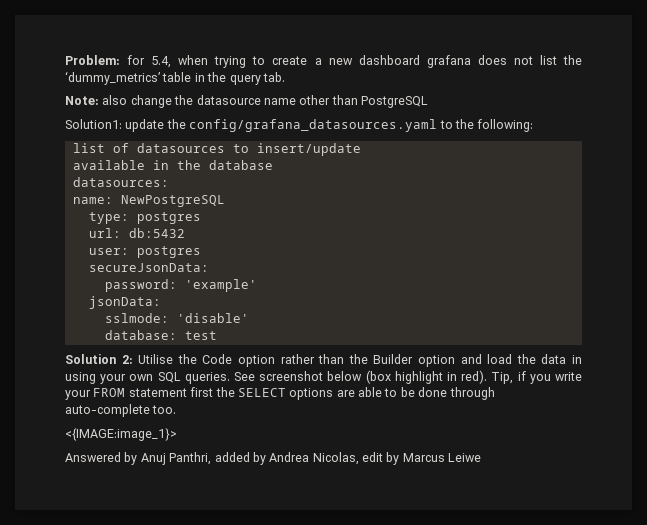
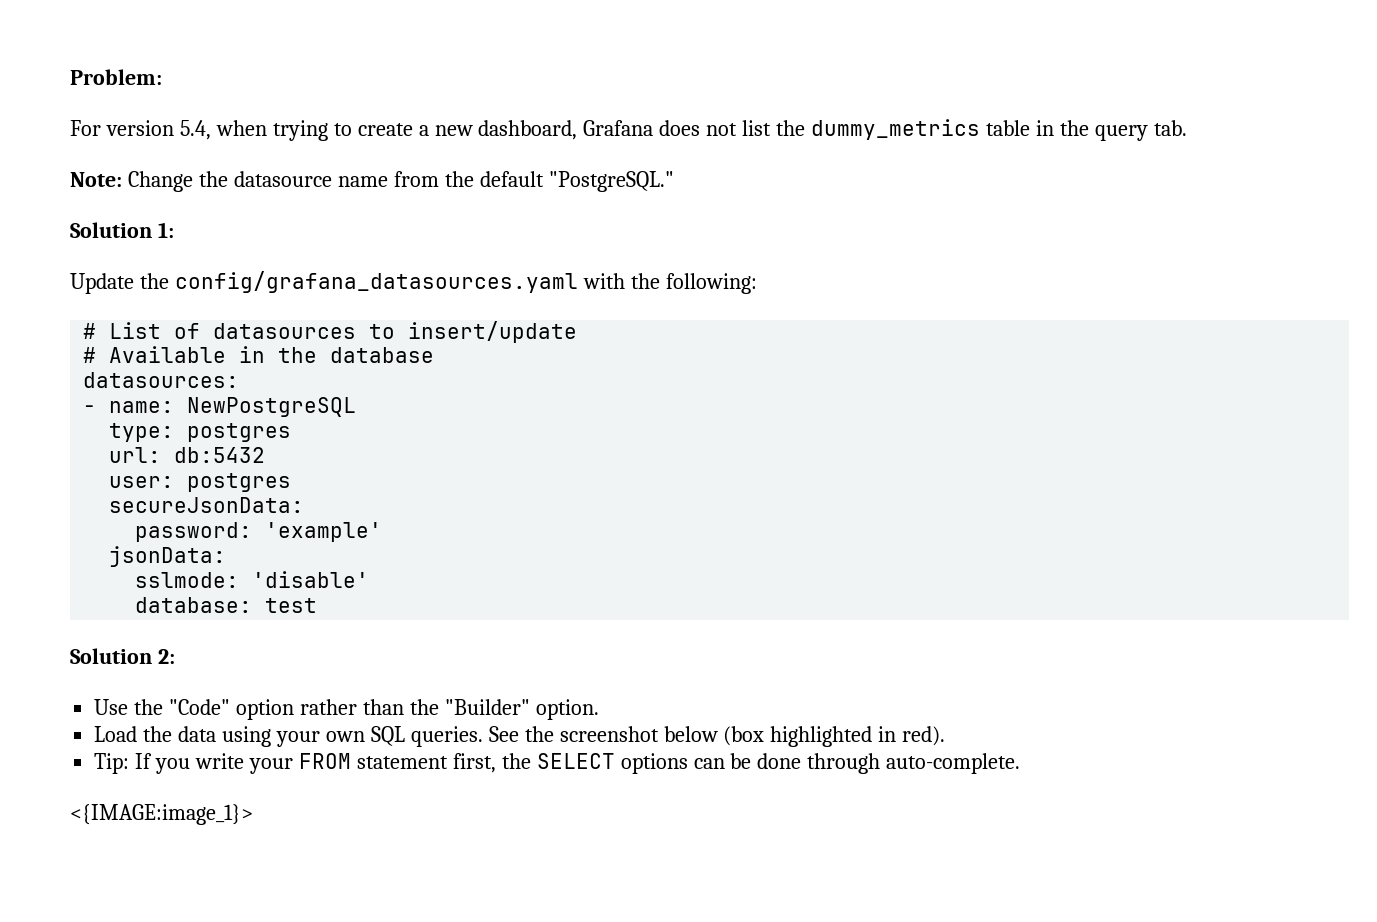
- Problem: for 5.4, when trying to create a new dashboard grafana does not list the ‘dummy_metrics’ table in the query tab.
+ Problem:
+ For version 5.4, when trying to create a new dashboard, Grafana does not list the dummy_metrics table in the query tab.
- Note: also change the datasource name other than PostgreSQL
- Solution1: update the config/grafana_datasources.yaml to the following:
+ Note: Change the datasource name from the default "PostgreSQL."
+ Solution 1:
+ Update the config/grafana_datasources.yaml with the following:
- list of datasources to insert/update
+ # List of datasources to insert/update
- available in the database
+ # Available in the database
- name: NewPostgreSQL
+ - name: NewPostgreSQL
- Solution 2: Utilise the Code option rather than the Builder option and load the data in using your own SQL queries.
+ Solution 2:
+ Use the "Code" option rather than the "Builder" option.
+ Load the data using your own SQL queries.
- See screenshot below (box highlight in red). Tip, if you write your FROM statement first the SELECT options are able to be done through auto-complete too.
+ See the screenshot below (box highlighted in red).
+ Tip: If you write your FROM statement first, the SELECT options can be done through auto-complete.
- Answered by Anuj Panthri, added by Andrea Nicolas, edit by Marcus Leiwe

